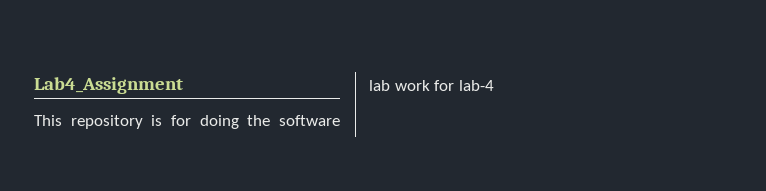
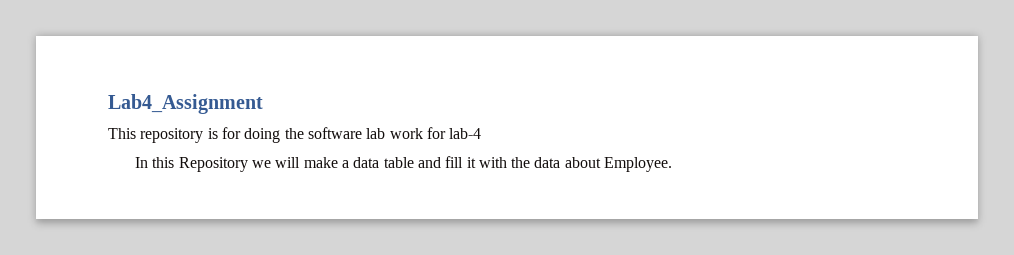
+ In this Repository we will make a data table and fill it with the data about Employee.

